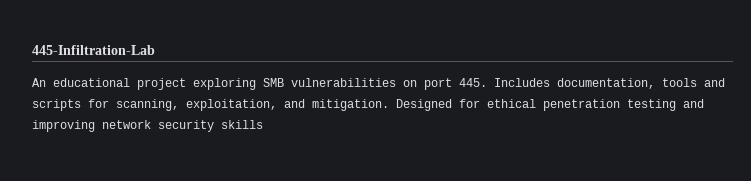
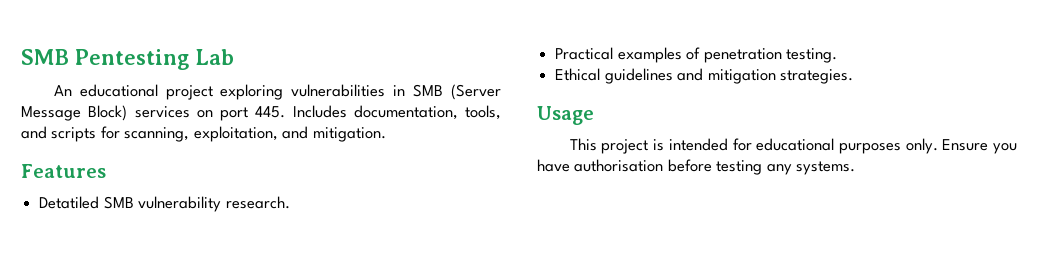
- 445-Infiltration-Lab
+ SMB Pentesting Lab
- An educational project exploring SMB vulnerabilities on port 445. Includes documentation, tools and scripts for scanning, exploitation, and mitigation. Designed for ethical penetration testing and improving network security skills
+ An educational project exploring vulnerabilities in SMB (Server Message Block) services on port 445. Includes documentation, tools, and scripts for scanning, exploitation, and mitigation.
+ Features
+ Detatiled SMB vulnerability research.
+ Practical examples of penetration testing.
+ Ethical guidelines and mitigation strategies.
+ Usage
+ This project is intended for educational purposes only. Ensure you have authorisation before testing any systems.

